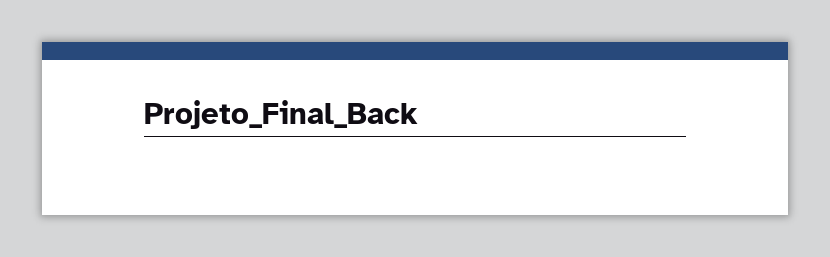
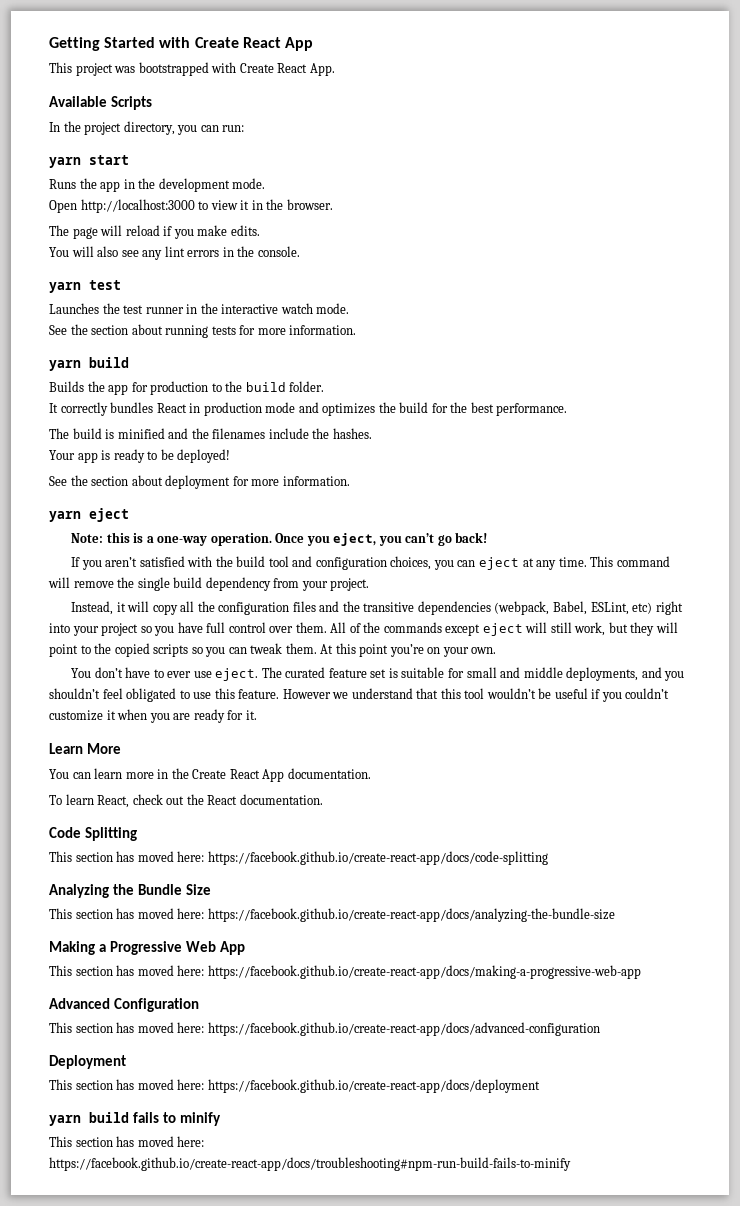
- Projeto_Final_Back
+ Getting Started with Create React App
+ This project was bootstrapped with Create React App.
+ Available Scripts
+ In the project directory, you can run:
+ yarn start
+ Runs the app in the development mode.
+ Open http://localhost:3000 to view it in the browser.
+ The page will reload if you make edits.
+ You will also see any lint errors in the console.
+ yarn test
+ Launches the test runner in the interactive watch mode.
+ See the section about running tests for more information.
+ yarn build
+ Builds the app for production to the build folder.
+ It correctly bundles React in production mode and optimizes the build for the best performance.
+ The build is minified and the filenames include the hashes.
+ Your app is ready to be deployed!
+ See the section about deployment for more information.
+ yarn eject
+ Note: this is a one-way operation. Once you eject, you can’t go back!
+ If you aren’t satisfied with the build tool and configuration choices, you can eject at any time. This command will remove the single build dependency from your project.
+ Instead, it will copy all the configuration files and the transitive dependencies (webpack, Babel, ESLint, etc) right into your project so you have full control over them. All of the commands except eject will still work, but they will point to the copied scripts so you can tweak them. At this point you’re on your own.
+ You don’t have to ever use eject. The curated feature set is suitable for small and middle deployments, and you shouldn’t feel obligated to use this feature. However we understand that this tool wouldn’t be useful if you couldn’t customize it when you are ready for it.
+ Learn More
+ You can learn more in the Create React App documentation.
+ To learn React, check out the React documentation.
+ Code Splitting
+ This section has moved here: https://facebook.github.io/create-react-app/docs/code-splitting
+ Analyzing the Bundle Size
+ This section has moved here: https://facebook.github.io/create-react-app/docs/analyzing-the-bundle-size
+ Making a Progressive Web App
+ This section has moved here: https://facebook.github.io/create-react-app/docs/making-a-progressive-web-app
+ Advanced Configuration
+ This section has moved here: https://facebook.github.io/create-react-app/docs/advanced-configuration
+ Deployment
+ This section has moved here: https://facebook.github.io/create-react-app/docs/deployment
+ yarn build fails to minify
+ This section has moved here: https://facebook.github.io/create-react-app/docs/troubleshooting#npm-run-build-fails-to-minify

